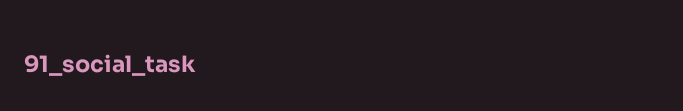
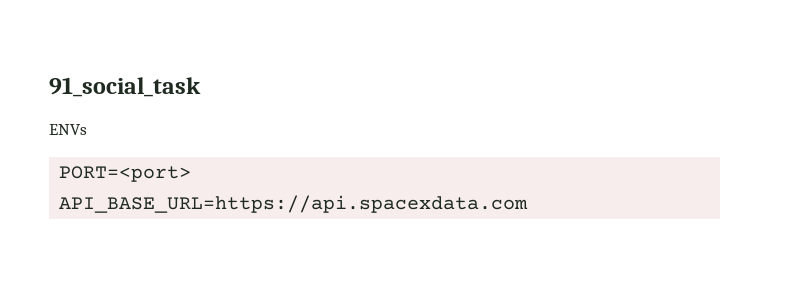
+ ENVs
+ PORT=<port>
+ API_BASE_URL=https://api.spacexdata.com

